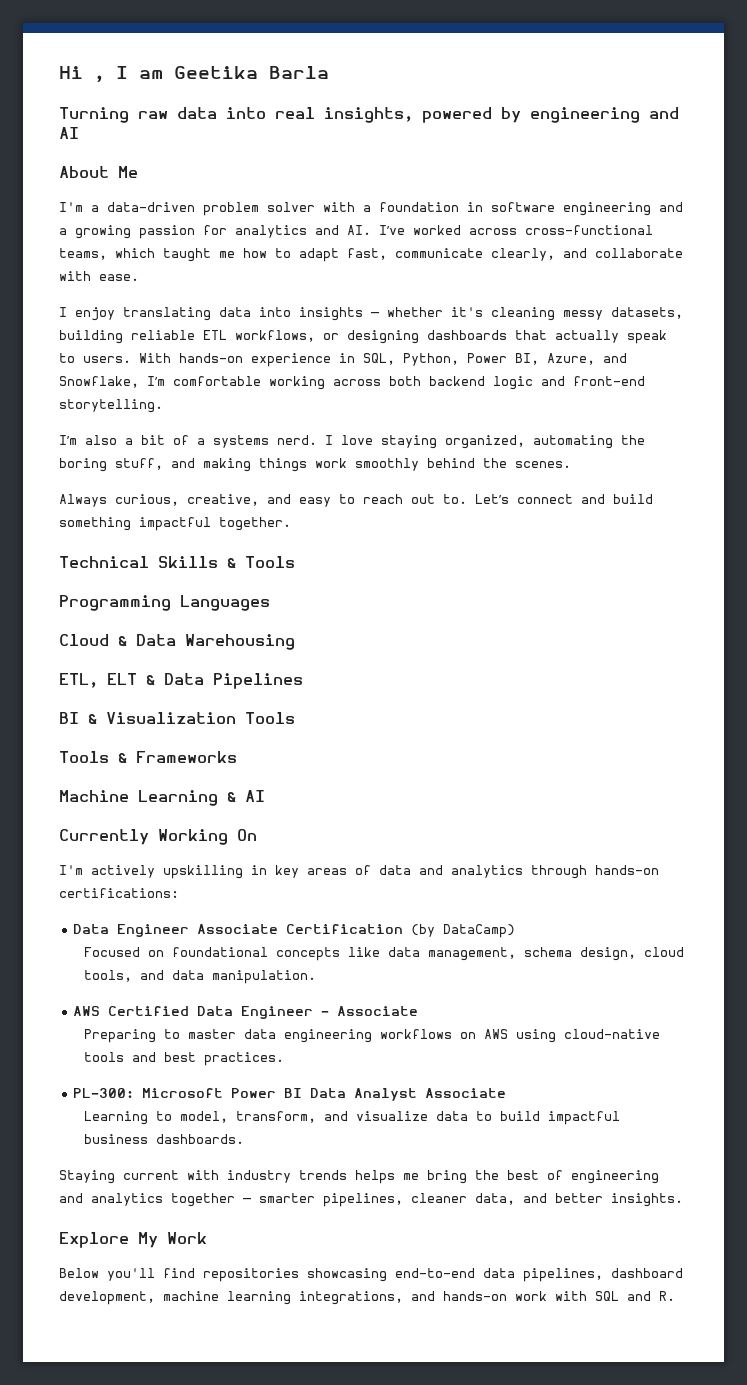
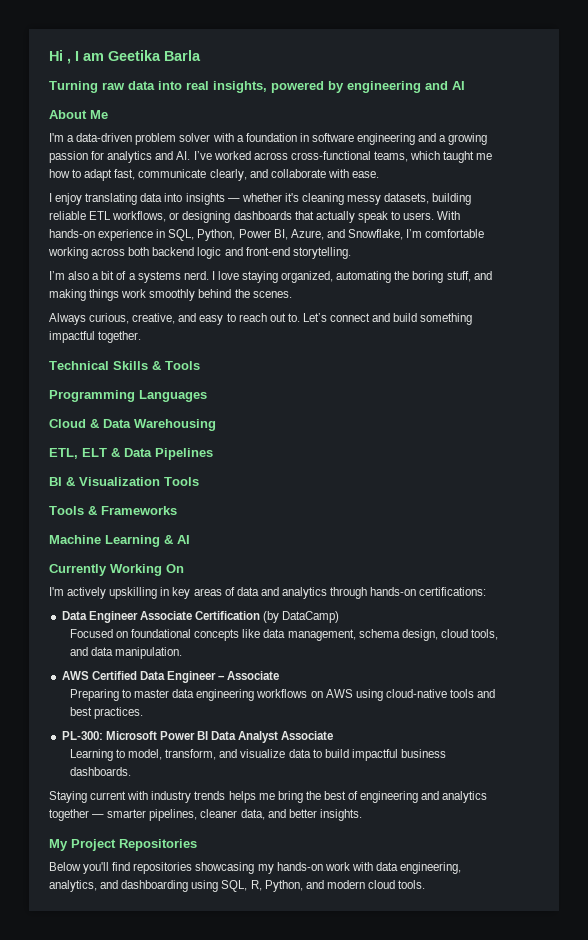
- Explore My Work
+ My Project Repositories
- Below you'll find repositories showcasing end-to-end data pipelines, dashboard development, machine learning integrations, and hands-on work with SQL and R.
+ Below you'll find repositories showcasing my hands-on work with data engineering, analytics, and dashboarding using SQL, R, Python, and modern cloud tools.

